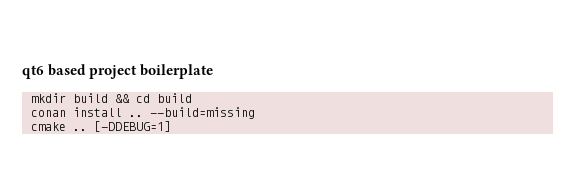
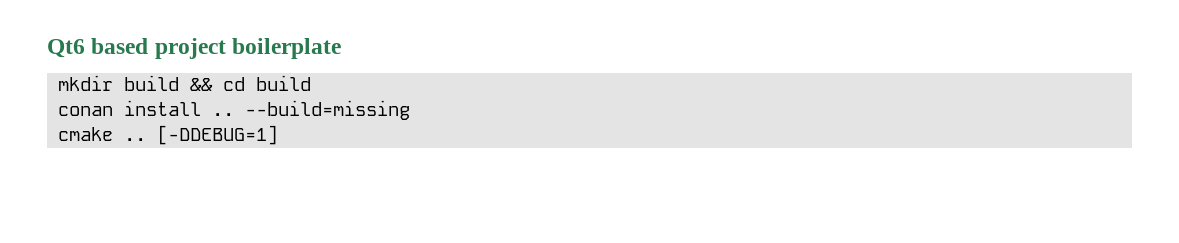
- qt6 based project boilerplate
+ Qt6 based project boilerplate

